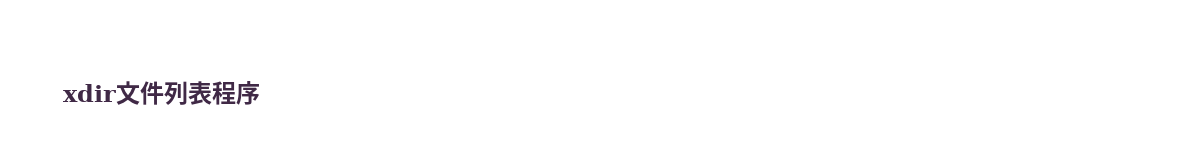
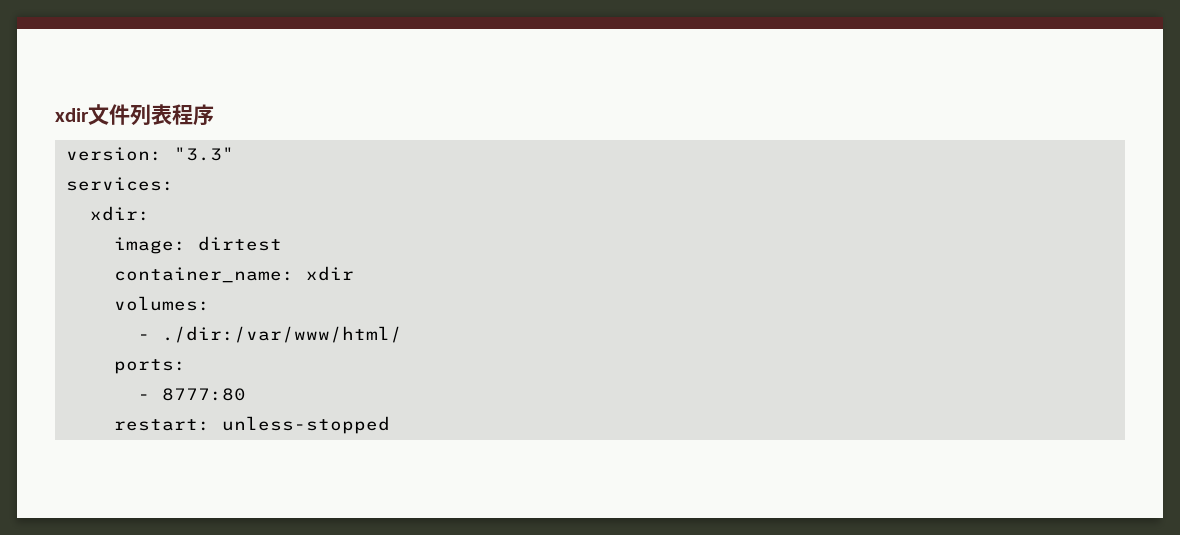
+ version: "3.3"
+ services:
+ xdir:
+ image: dirtest
+ container_name: xdir
+ volumes:
+ - ./dir:/var/www/html/
+ ports:
+ - 8777:80
+ restart: unless-stopped

